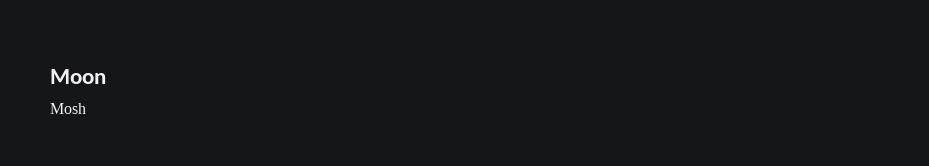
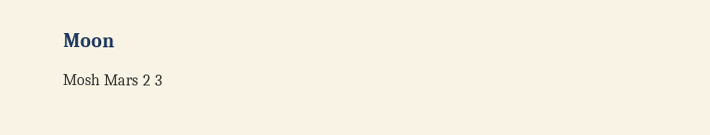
- Mosh
+ Mosh Mars 2 3

